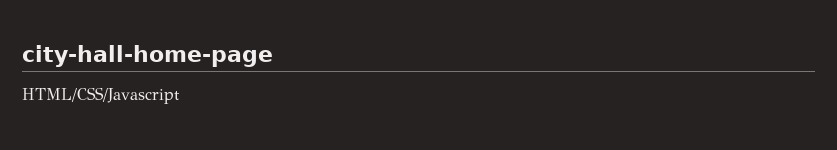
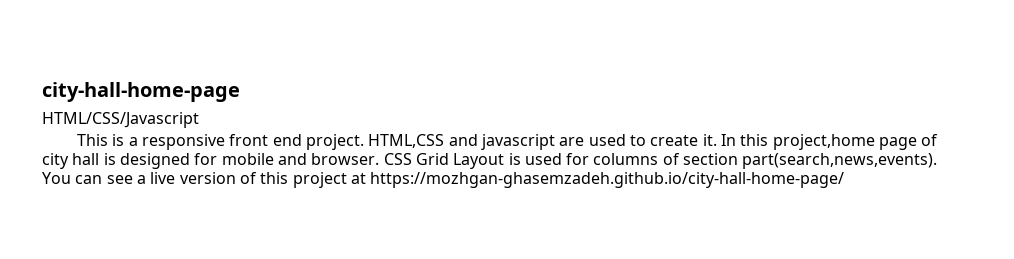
+ This is a responsive front end project. HTML,CSS and javascript are used to create it. In this project,home page of city hall is designed for mobile and browser. CSS Grid Layout is used for columns of section part(search,news,events). You can see a live version of this project at https://mozhgan-ghasemzadeh.github.io/city-hall-home-page/

